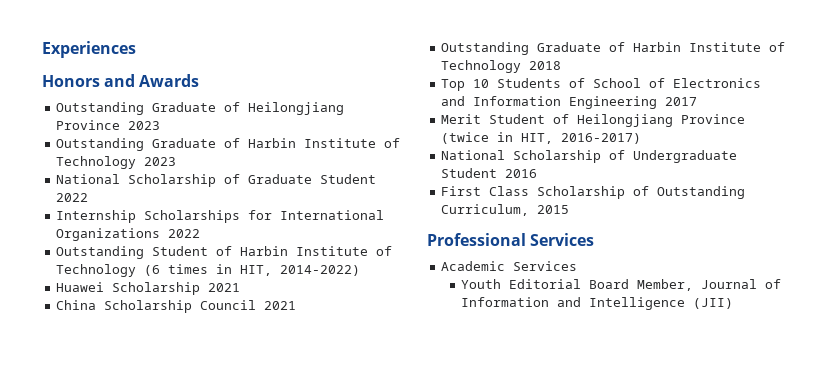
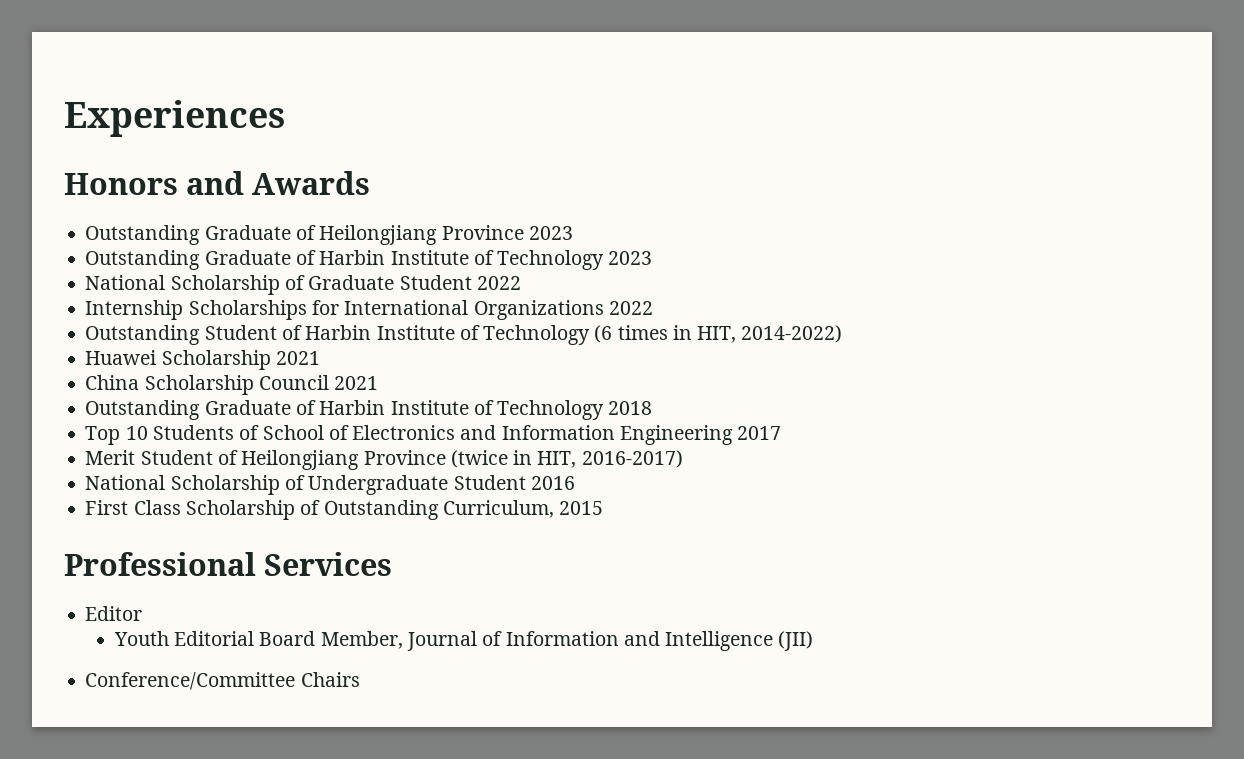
- Academic Services
+ Editor
+ Conference/Committee Chairs

